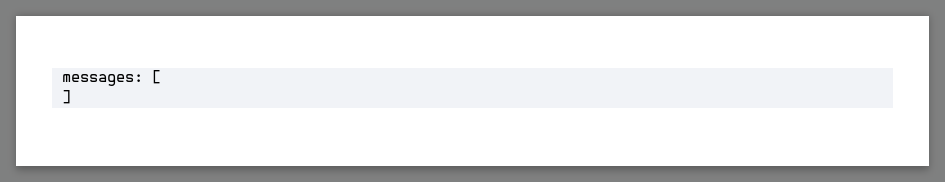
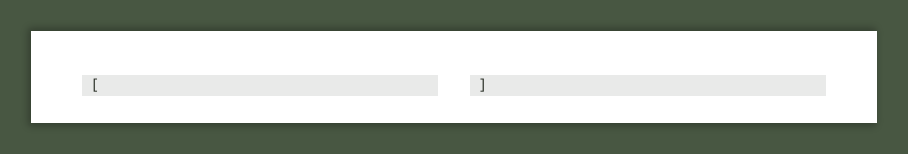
- messages: [
+ [

